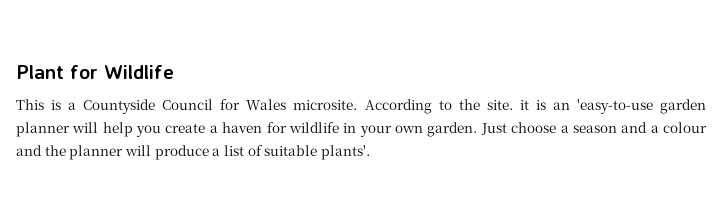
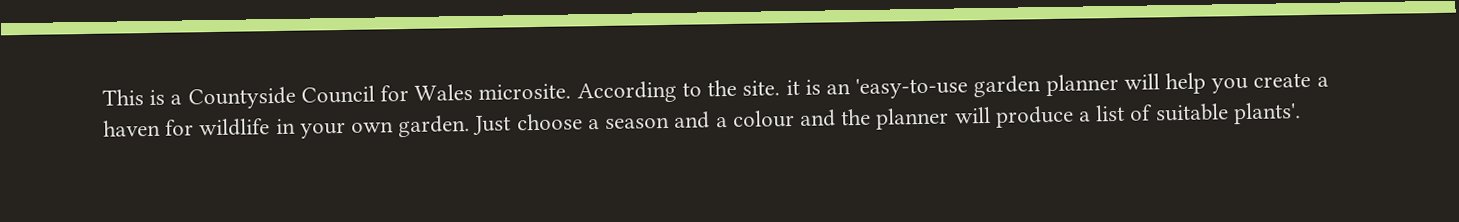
- Plant for Wildlife

